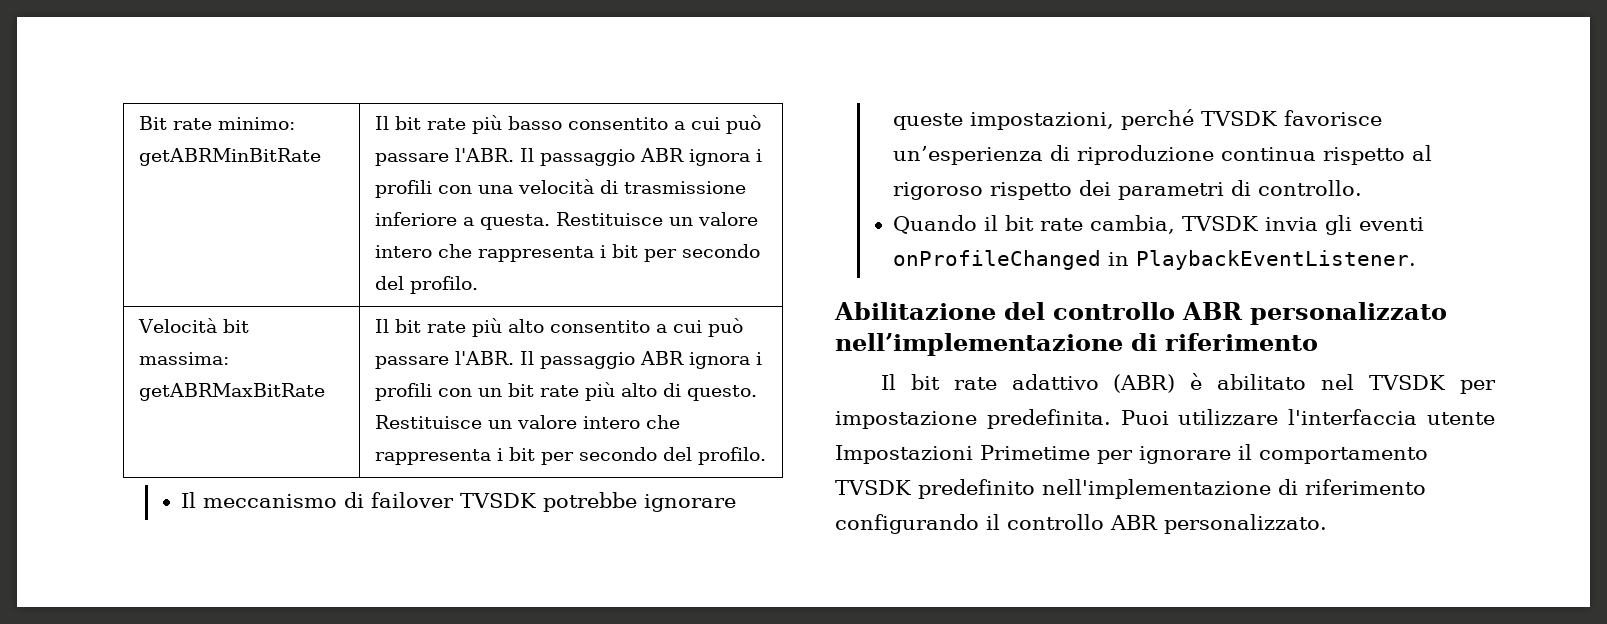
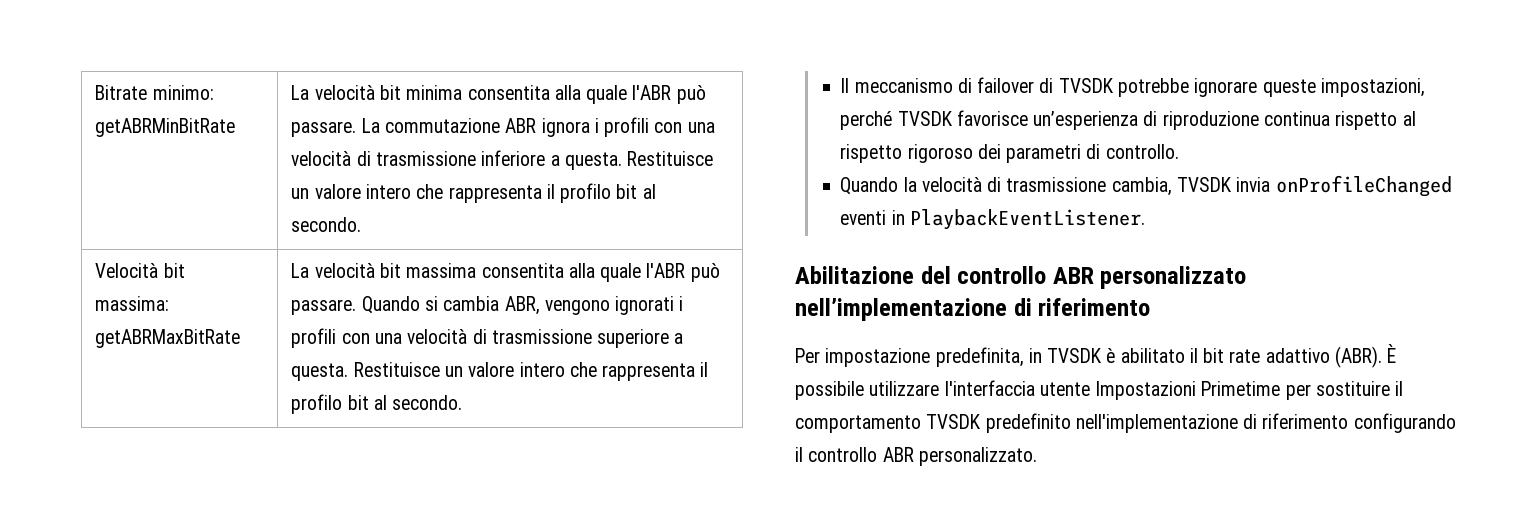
- Bit rate minimo: getABRMinBitRate
+ Bitrate minimo: getABRMinBitRate
- Il bit rate più basso consentito a cui può passare l'ABR. Il passaggio ABR ignora i profili con una velocità di trasmissione inferiore a questa. Restituisce un valore intero che rappresenta i bit per secondo del profilo.
- Velocità bit massima: getABRMaxBitRate | Il bit rate più alto consentito a cui può passare l'ABR. Il passaggio ABR ignora i profili con un bit rate più alto di questo. Restituisce un valore intero che rappresenta i bit per secondo del profilo.
+ La velocità bit minima consentita alla quale l'ABR può passare. La commutazione ABR ignora i profili con una velocità di trasmissione inferiore a questa. Restituisce un valore intero che rappresenta il profilo bit al secondo.
+ Velocità bit massima: getABRMaxBitRate | La velocità bit massima consentita alla quale l'ABR può passare. Quando si cambia ABR, vengono ignorati i profili con una velocità di trasmissione superiore a questa. Restituisce un valore intero che rappresenta il profilo bit al secondo.
- Il meccanismo di failover TVSDK potrebbe ignorare queste impostazioni, perché TVSDK favorisce un’esperienza di riproduzione continua rispetto al rigoroso rispetto dei parametri di controllo.
+ Il meccanismo di failover di TVSDK potrebbe ignorare queste impostazioni, perché TVSDK favorisce un’esperienza di riproduzione continua rispetto al rispetto rigoroso dei parametri di controllo.
- Quando il bit rate cambia, TVSDK invia gli eventi onProfileChanged in PlaybackEventListener.
+ Quando la velocità di trasmissione cambia, TVSDK invia onProfileChanged eventi in PlaybackEventListener.
- Il bit rate adattivo (ABR) è abilitato nel TVSDK per impostazione predefinita. Puoi utilizzare l'interfaccia utente Impostazioni Primetime per ignorare il comportamento TVSDK predefinito nell'implementazione di riferimento configurando il controllo ABR personalizzato.
+ Per impostazione predefinita, in TVSDK è abilitato il bit rate adattivo (ABR). È possibile utilizzare l'interfaccia utente Impostazioni Primetime per sostituire il comportamento TVSDK predefinito nell'implementazione di riferimento configurando il controllo ABR personalizzato.

